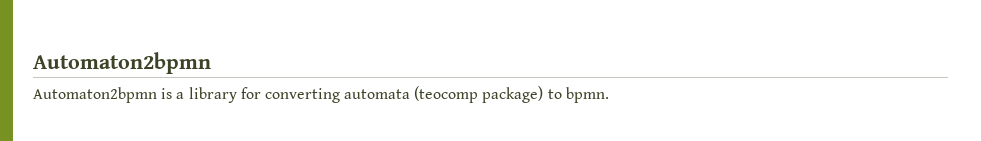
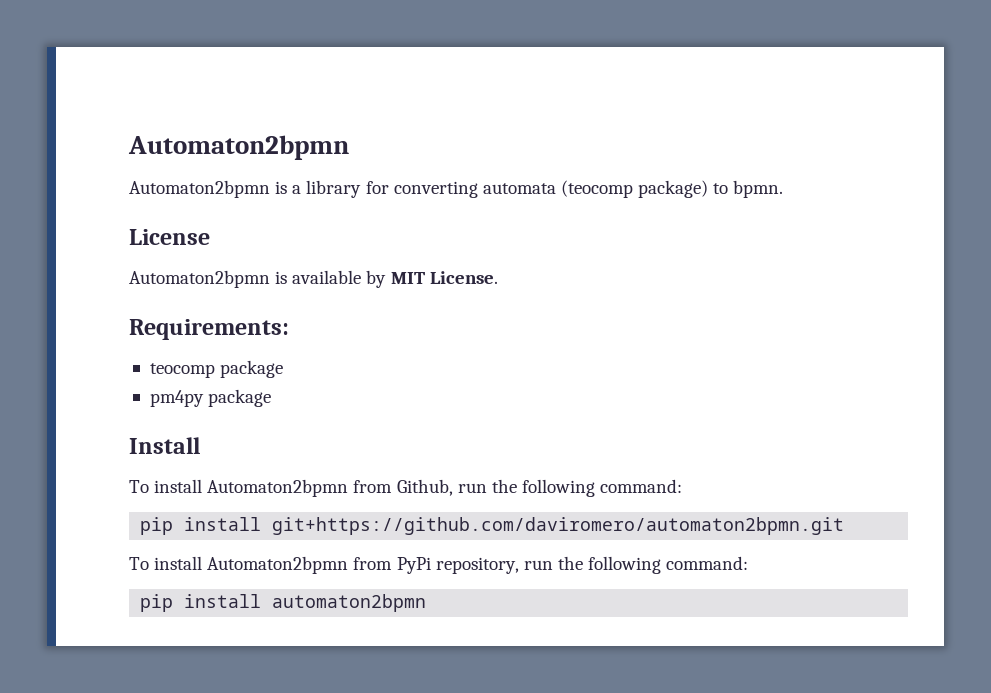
+ License
+ Automaton2bpmn is available by MIT License.
+ Requirements:
+ teocomp package
+ pm4py package
+ Install
+ To install Automaton2bpmn from Github, run the following command:
+ pip install git+https://github.com/daviromero/automaton2bpmn.git
+ To install Automaton2bpmn from PyPi repository, run the following command:
+ pip install automaton2bpmn

